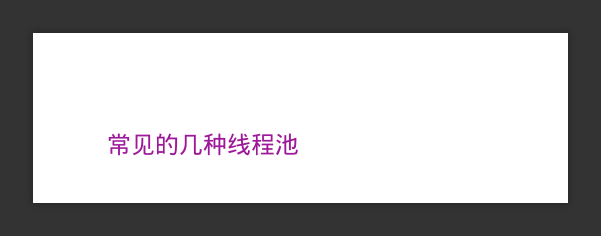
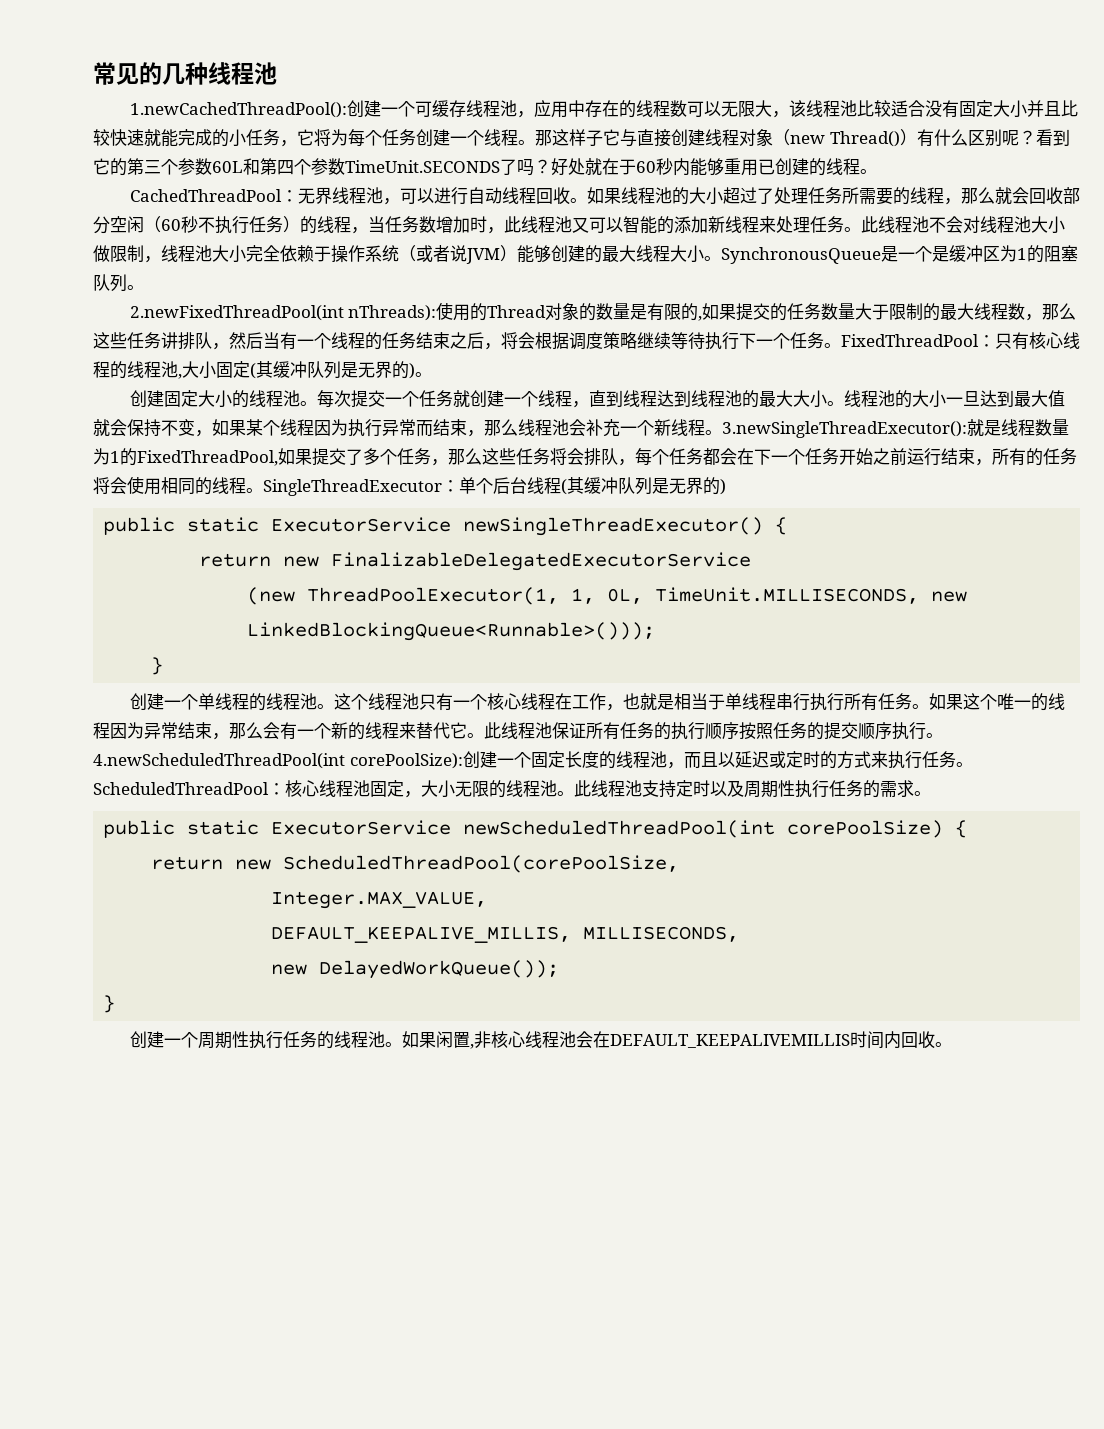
+ 1.newCachedThreadPool():创建一个可缓存线程池，应用中存在的线程数可以无限大，该线程池比较适合没有固定大小并且比较快速就能完成的小任务，它将为每个任务创建一个线程。那这样子它与直接创建线程对象（new Thread()）有什么区别呢？看到它的第三个参数60L和第四个参数TimeUnit.SECONDS了吗？好处就在于60秒内能够重用已创建的线程。
+ CachedThreadPool：无界线程池，可以进行自动线程回收。如果线程池的大小超过了处理任务所需要的线程，那么就会回收部分空闲（60秒不执行任务）的线程，当任务数增加时，此线程池又可以智能的添加新线程来处理任务。此线程池不会对线程池大小做限制，线程池大小完全依赖于操作系统（或者说JVM）能够创建的最大线程大小。SynchronousQueue是一个是缓冲区为1的阻塞队列。
+ 2.newFixedThreadPool(int nThreads):使用的Thread对象的数量是有限的,如果提交的任务数量大于限制的最大线程数，那么这些任务讲排队，然后当有一个线程的任务结束之后，将会根据调度策略继续等待执行下一个任务。FixedThreadPool：只有核心线程的线程池,大小固定(其缓冲队列是无界的)。
+ 创建固定大小的线程池。每次提交一个任务就创建一个线程，直到线程达到线程池的最大大小。线程池的大小一旦达到最大值就会保持不变，如果某个线程因为执行异常而结束，那么线程池会补充一个新线程。3.newSingleThreadExecutor():就是线程数量为1的FixedThreadPool,如果提交了多个任务，那么这些任务将会排队，每个任务都会在下一个任务开始之前运行结束，所有的任务将会使用相同的线程。SingleThreadExecutor：单个后台线程(其缓冲队列是无界的)
+ public static ExecutorService newSingleThreadExecutor() {
+ return new FinalizableDelegatedExecutorService
+ (new ThreadPoolExecutor(1, 1, 0L, TimeUnit.MILLISECONDS, new LinkedBlockingQueue<Runnable>()));
+ }
+ 创建一个单线程的线程池。这个线程池只有一个核心线程在工作，也就是相当于单线程串行执行所有任务。如果这个唯一的线程因为异常结束，那么会有一个新的线程来替代它。此线程池保证所有任务的执行顺序按照任务的提交顺序执行。4.newScheduledThreadPool(int corePoolSize):创建一个固定长度的线程池，而且以延迟或定时的方式来执行任务。ScheduledThreadPool：核心线程池固定，大小无限的线程池。此线程池支持定时以及周期性执行任务的需求。
+ public static ExecutorService newScheduledThreadPool(int corePoolSize) {
+ return new ScheduledThreadPool(corePoolSize,
+ Integer.MAX_VALUE,
+ DEFAULT_KEEPALIVE_MILLIS, MILLISECONDS,
+ new DelayedWorkQueue());
+ }
+ 创建一个周期性执行任务的线程池。如果闲置,非核心线程池会在DEFAULT_KEEPALIVEMILLIS时间内回收。

